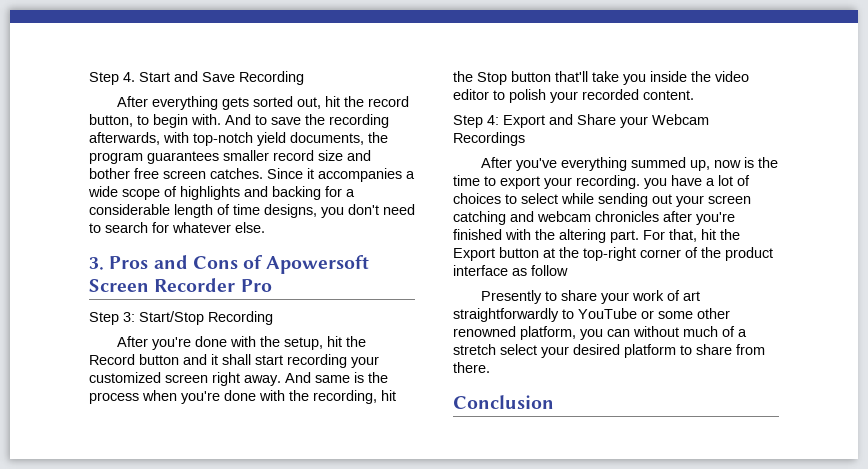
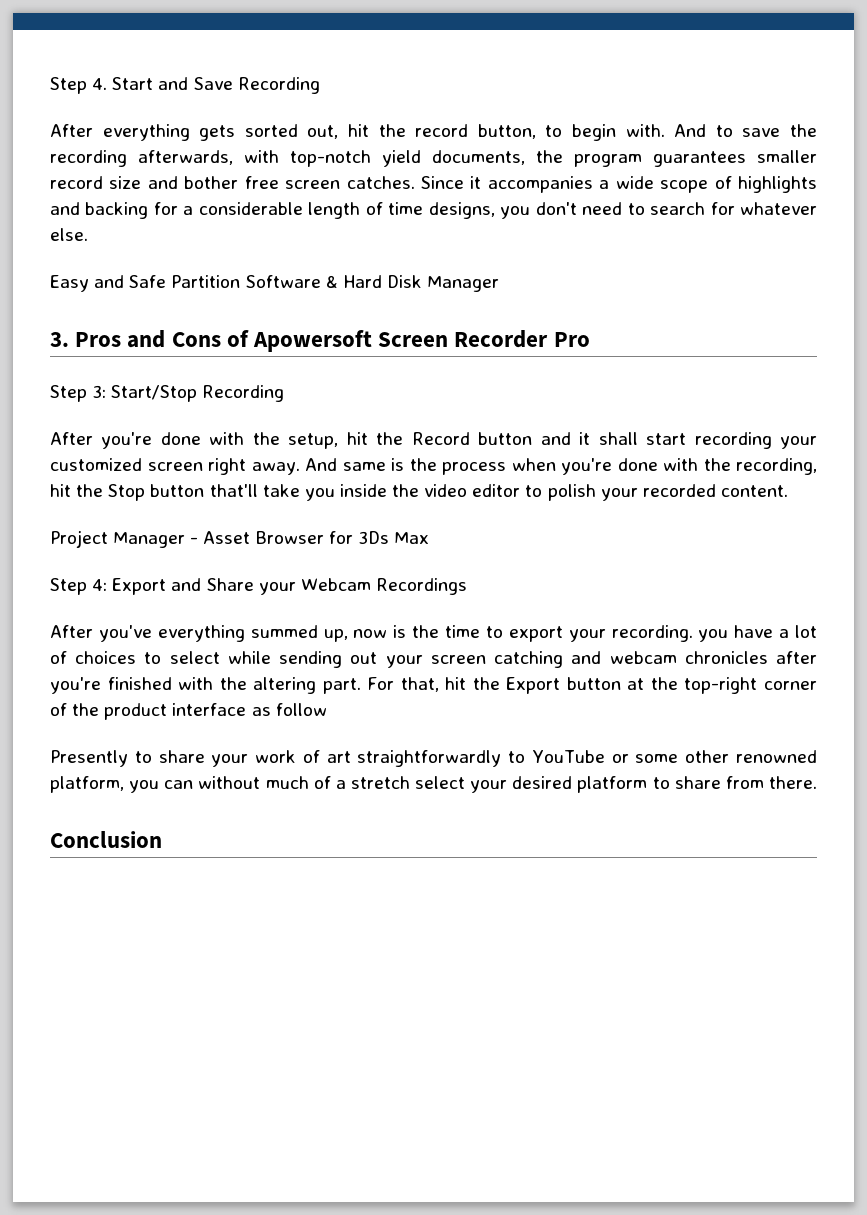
+ Easy and Safe Partition Software & Hard Disk Manager
+ Project Manager - Asset Browser for 3Ds Max

